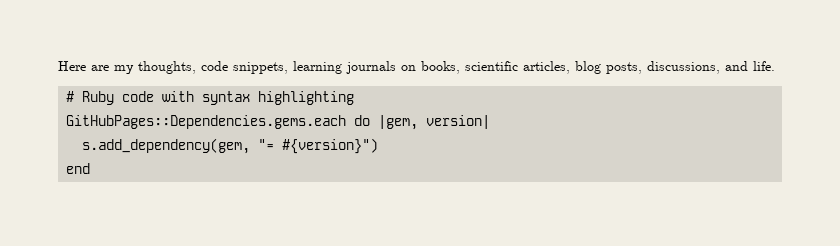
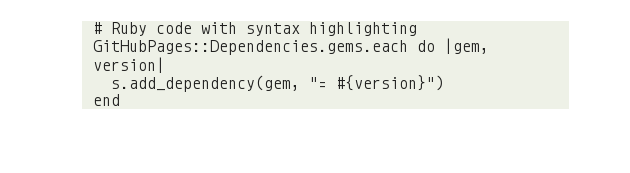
- Here are my thoughts, code snippets, learning journals on books, scientific articles, blog posts, discussions, and life.

